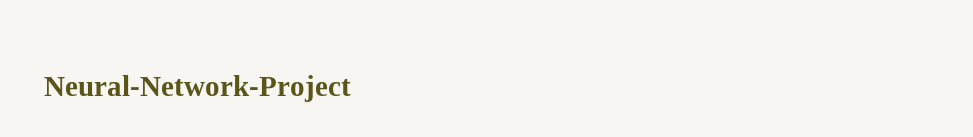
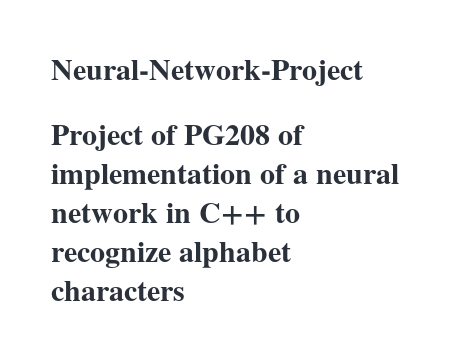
+ Project of PG208 of implementation of a neural network in C++ to recognize alphabet characters

